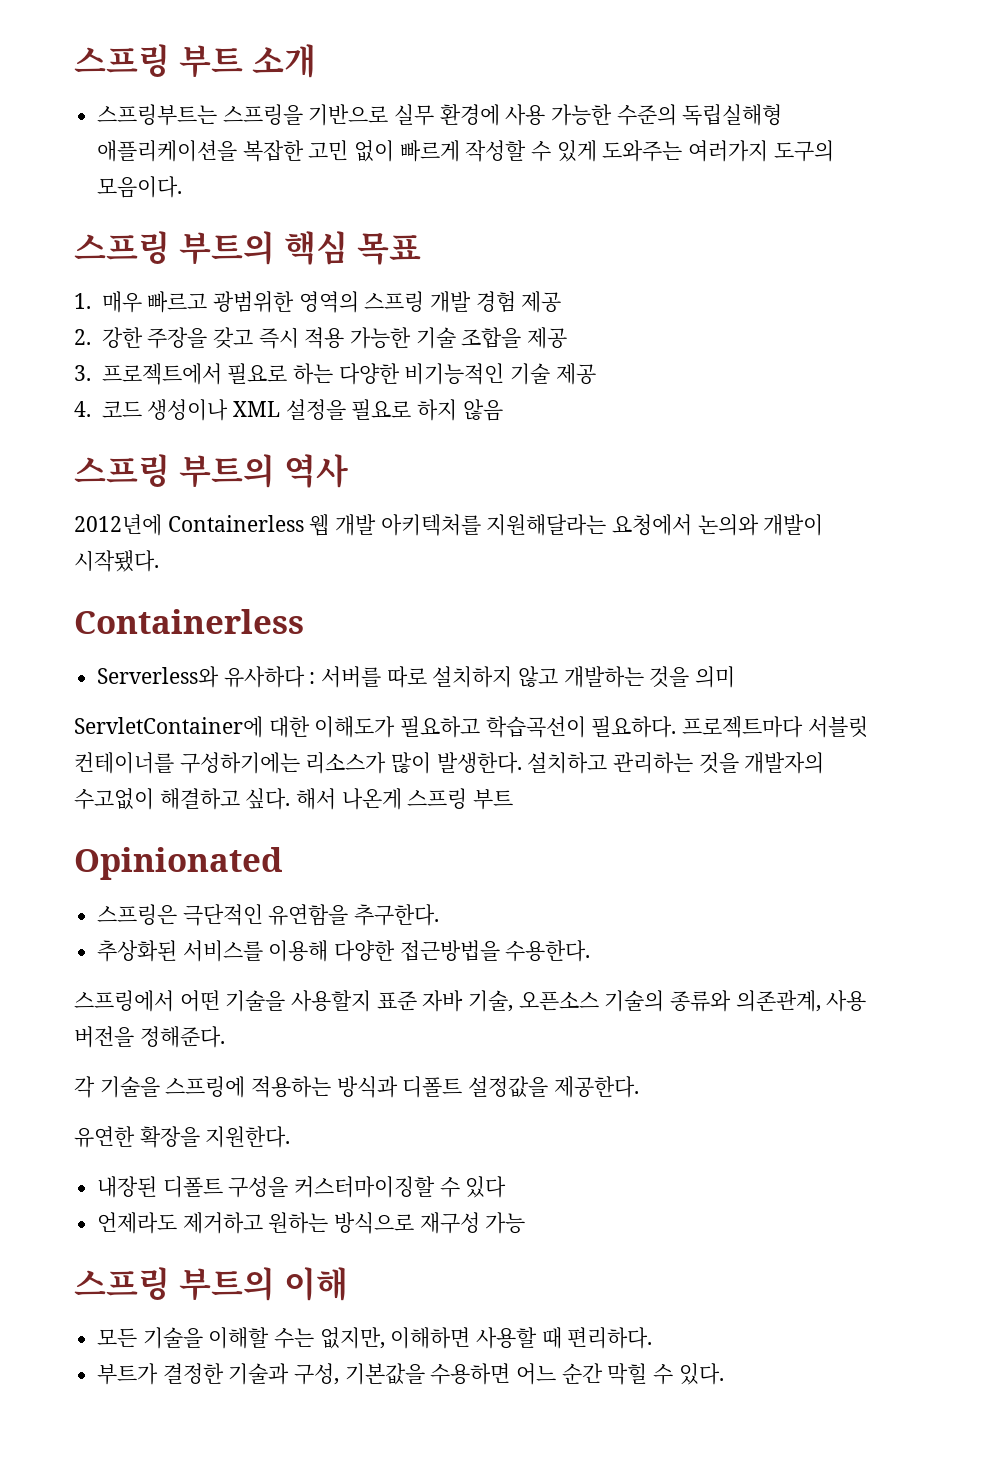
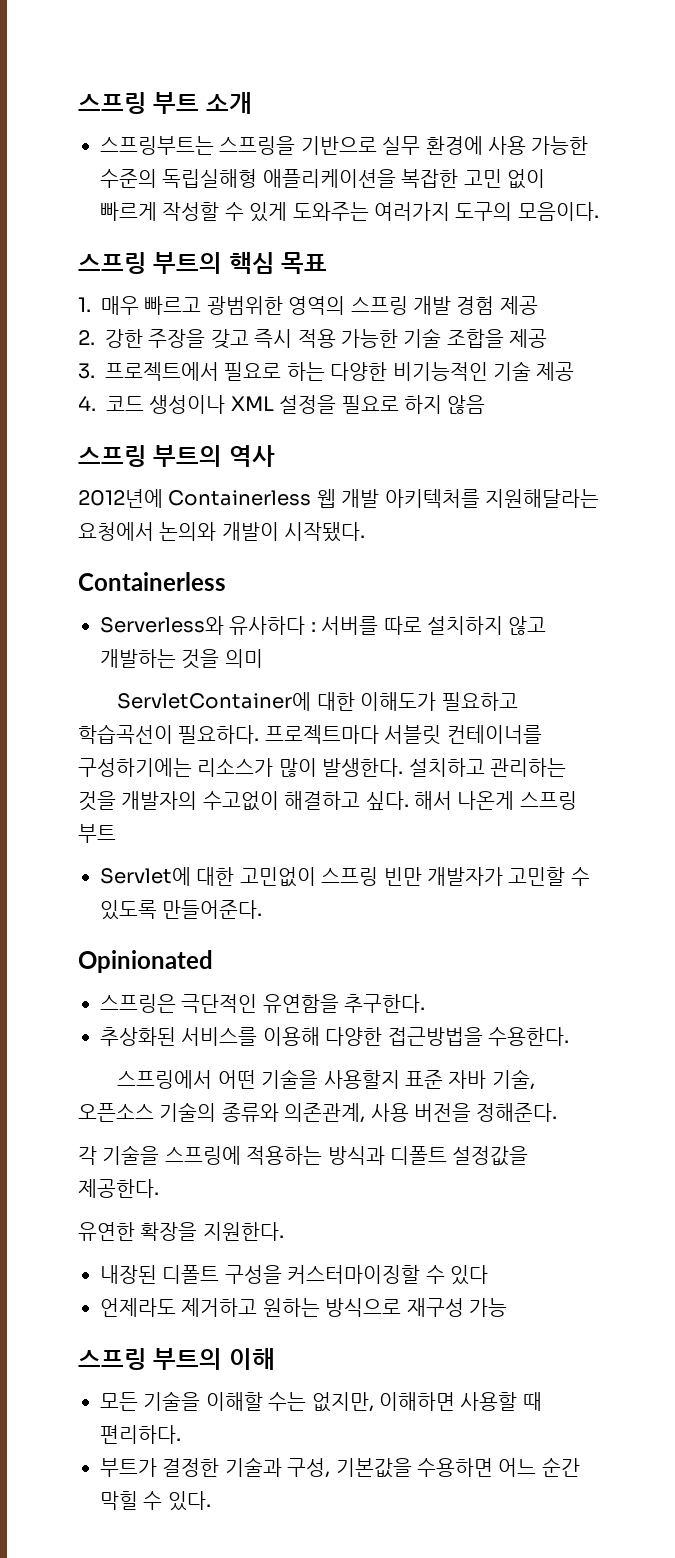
+ Servlet에 대한 고민없이 스프링 빈만 개발자가 고민할 수 있도록 만들어준다.

